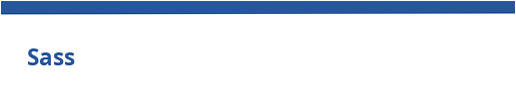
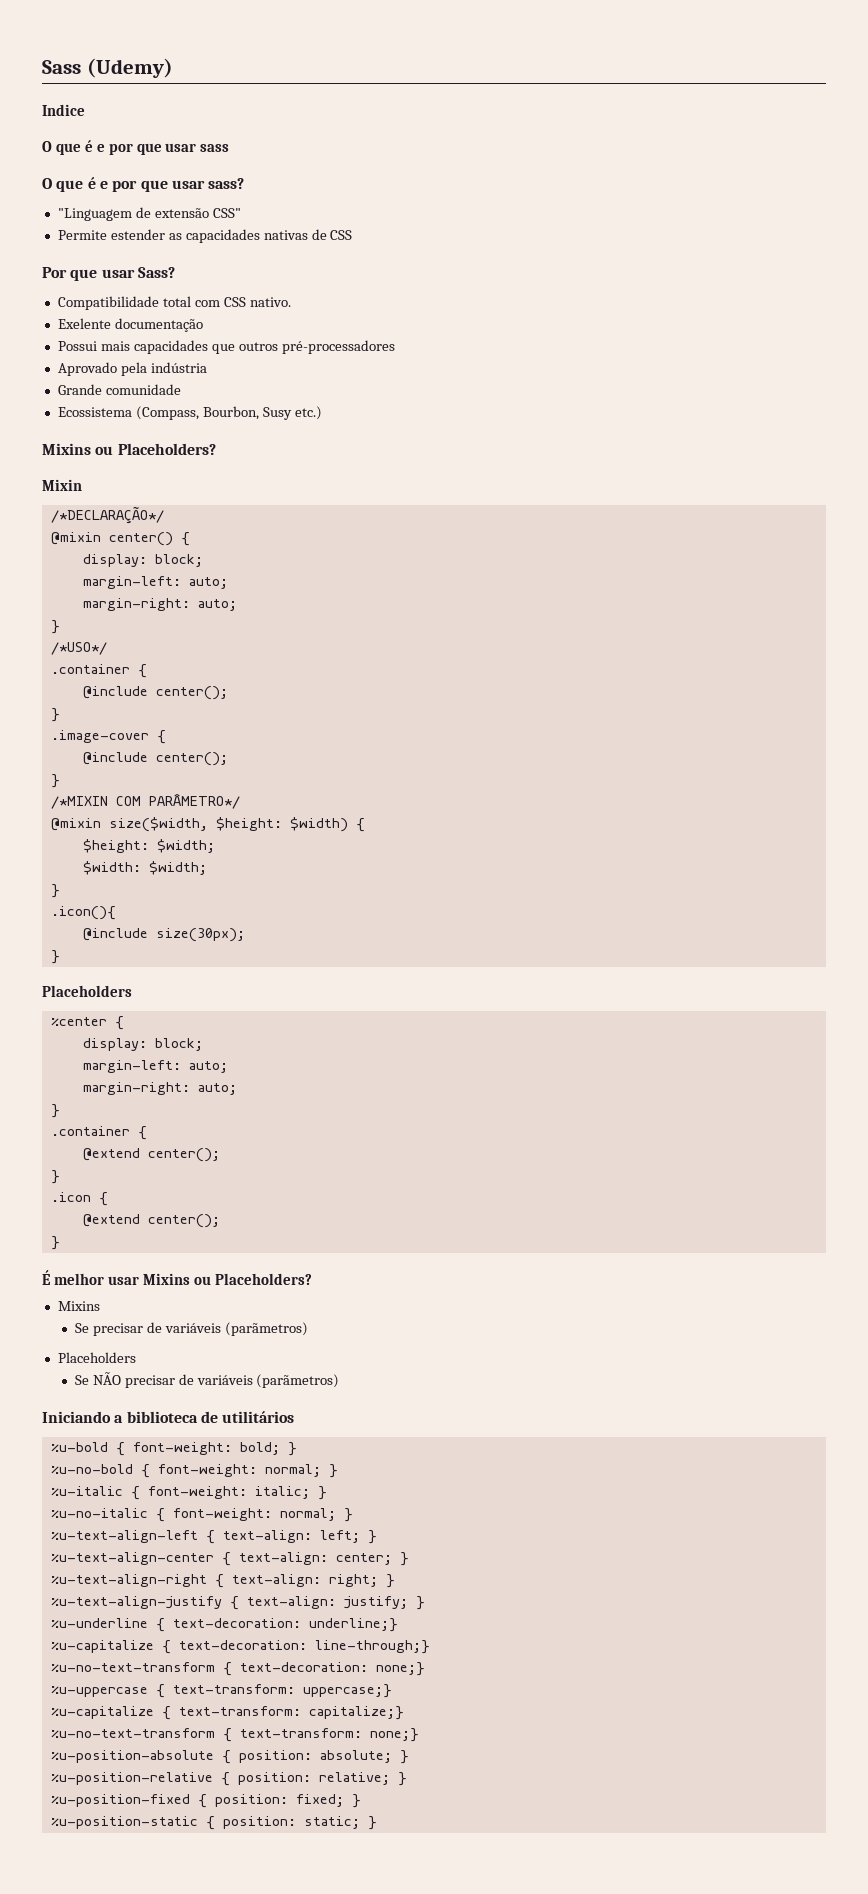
- Sass
+ Sass (Udemy)
+ Indice
+ O que é e por que usar sass
+ O que é e por que usar sass?
+ "Linguagem de extensão CSS"
+ Permite estender as capacidades nativas de CSS
+ Por que usar Sass?
+ Compatibilidade total com CSS nativo.
+ Exelente documentação
+ Possui mais capacidades que outros pré-processadores
+ Aprovado pela indústria
+ Grande comunidade
+ Ecossistema (Compass, Bourbon, Susy etc.)
+ Mixins ou Placeholders?
+ Mixin
+ /*DECLARAÇÃO*/
+ @mixin center() {
+ display: block;
+ margin-left: auto;
+ margin-right: auto;
+ }
+ /*USO*/
+ .container {
+ @include center();
+ }
+ .image-cover {
+ @include center();
+ }
+ /*MIXIN COM PARÂMETRO*/
+ @mixin size($width, $height: $width) {
+ $height: $width;
+ $width: $width;
+ }
+ .icon(){
+ @include size(30px);
+ }
+ Placeholders
+ %center {
+ display: block;
+ margin-left: auto;
+ margin-right: auto;
+ }
+ .container {
+ @extend center();
+ }
+ .icon {
+ @extend center();
+ }
+ É melhor usar Mixins ou Placeholders?
+ Mixins
+ Se precisar de variáveis (parãmetros)
+ Placeholders
+ Se NÃO precisar de variáveis (parãmetros)
+ Iniciando a biblioteca de utilitários
+ %u-bold { font-weight: bold; }
+ %u-no-bold { font-weight: normal; }
+ %u-italic { font-weight: italic; }
+ %u-no-italic { font-weight: normal; }
+ %u-text-align-left { text-align: left; }
+ %u-text-align-center { text-align: center; }
+ %u-text-align-right { text-align: right; }
+ %u-text-align-justify { text-align: justify; }
+ %u-underline { text-decoration: underline;}
+ %u-capitalize { text-decoration: line-through;}
+ %u-no-text-transform { text-decoration: none;}
+ %u-uppercase { text-transform: uppercase;}
+ %u-capitalize { text-transform: capitalize;}
+ %u-no-text-transform { text-transform: none;}
+ %u-position-absolute { position: absolute; }
+ %u-position-relative { position: relative; }
+ %u-position-fixed { position: fixed; }
+ %u-position-static { position: static; }

